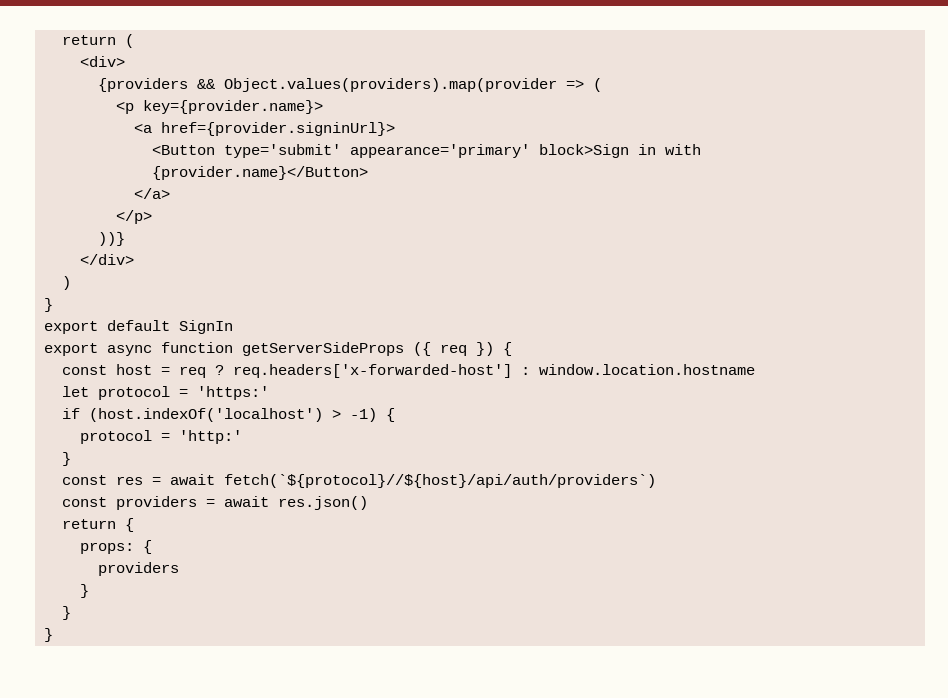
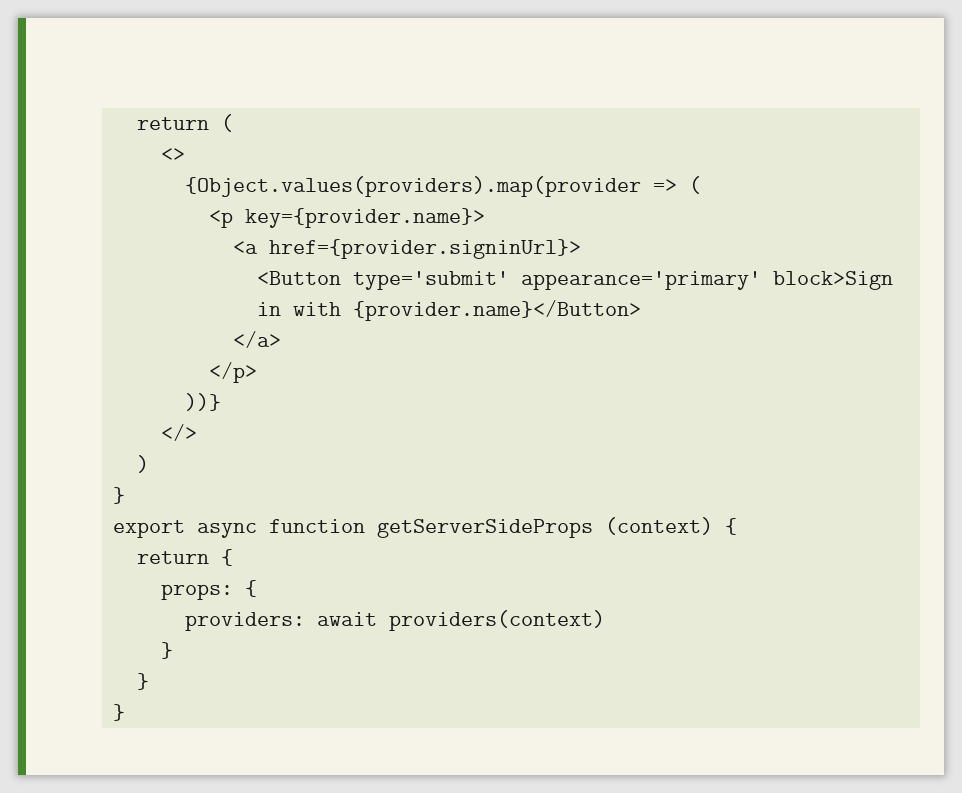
- <div>
- {providers && Object.values(providers).map(provider => (
+ <>
+ {Object.values(providers).map(provider => (
- </div>
+ </>
- export default SignIn
- export async function getServerSideProps ({ req }) {
- const host = req ? req.headers['x-forwarded-host'] : window.location.hostname
- let protocol = 'https:'
- if (host.indexOf('localhost') > -1) {
- protocol = 'http:'
- }
- const res = await fetch(`${protocol}//${host}/api/auth/providers`)
- const providers = await res.json()
+ export async function getServerSideProps (context) {
  props: {
- providers
+ providers: await providers(context)

